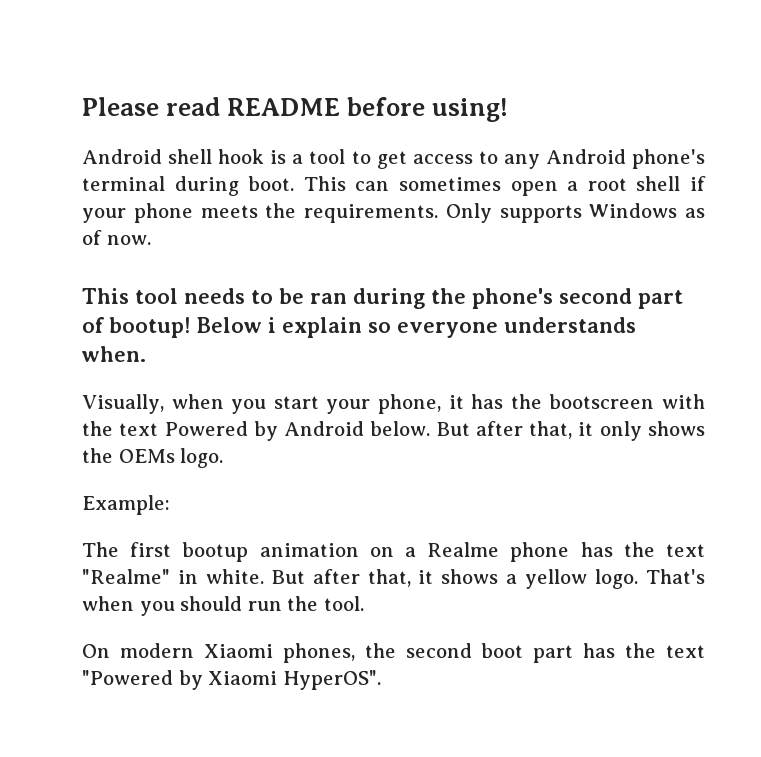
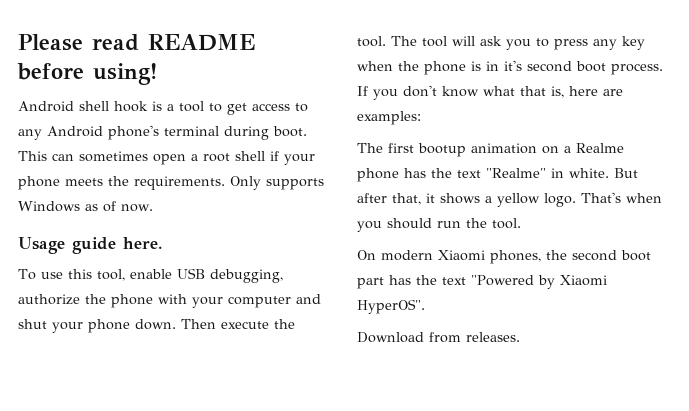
- This tool needs to be ran during the phone's second part of bootup! Below i explain so everyone understands when.
- Visually, when you start your phone, it has the bootscreen with the text Powered by Android below. But after that, it only shows the OEMs logo.
- Example:
+ Usage guide here.
+ To use this tool, enable USB debugging, authorize the phone with your computer and shut your phone down. Then execute the tool. The tool will ask you to press any key when the phone is in it's second boot process. If you don't know what that is, here are examples:
+ Download from releases.

